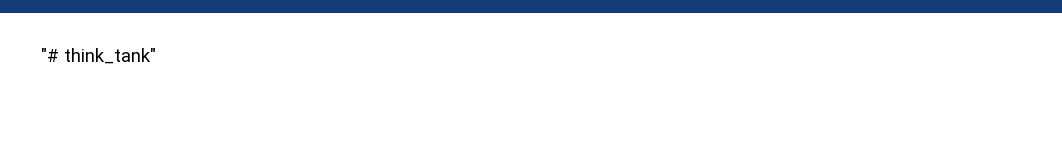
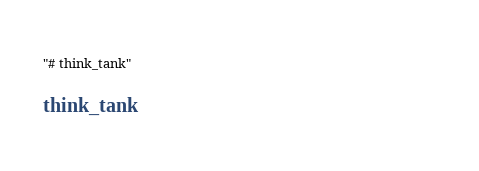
+ think_tank

